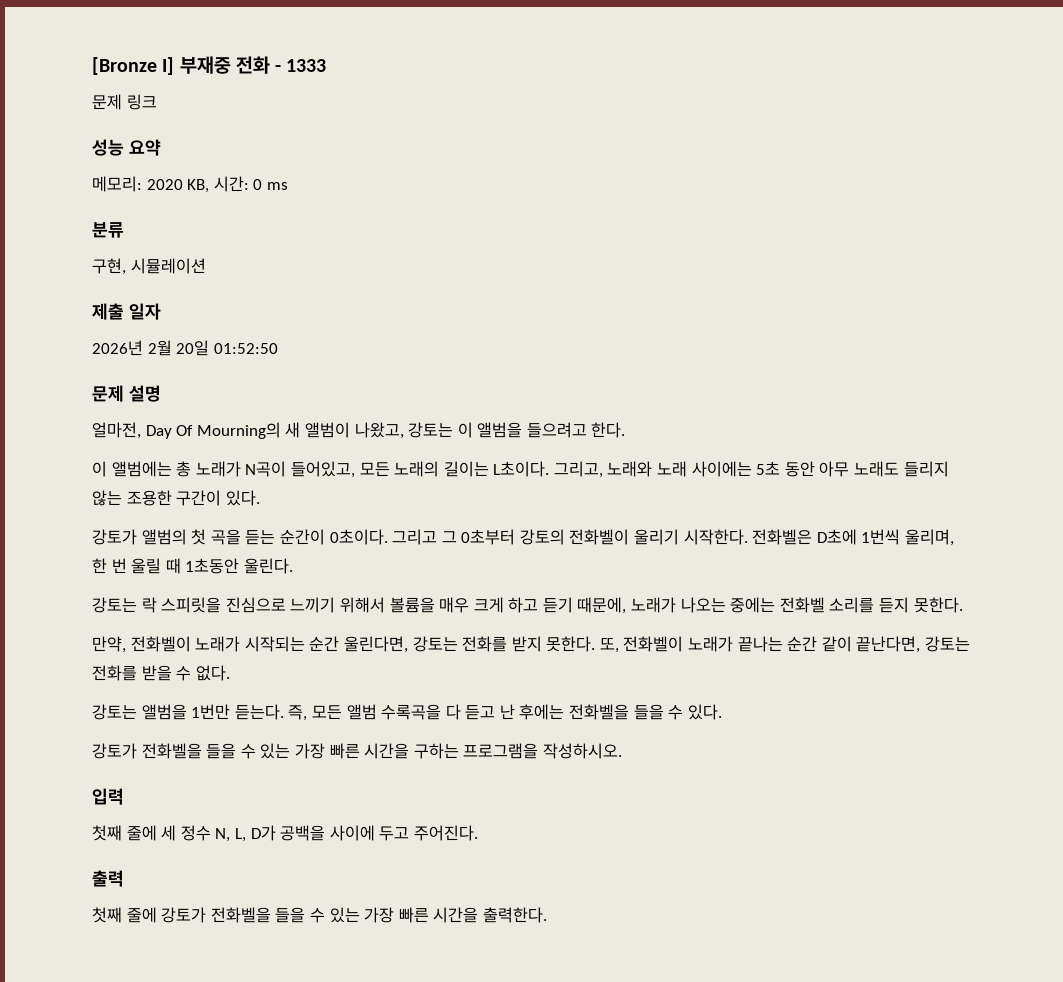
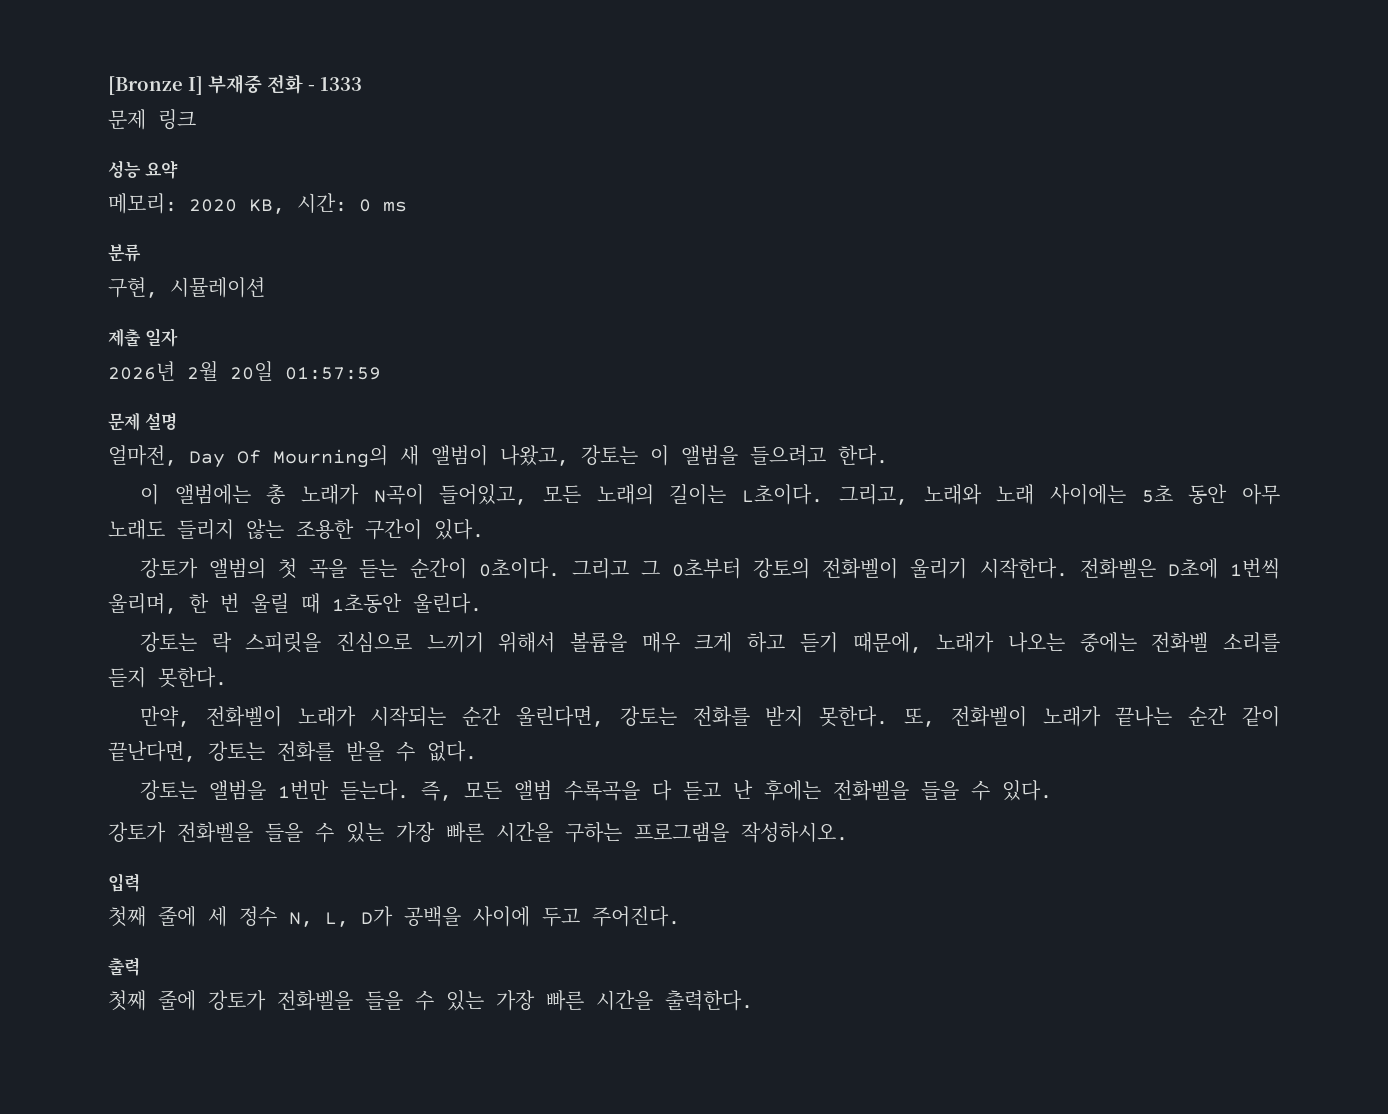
- 2026년 2월 20일 01:52:50
+ 2026년 2월 20일 01:57:59

